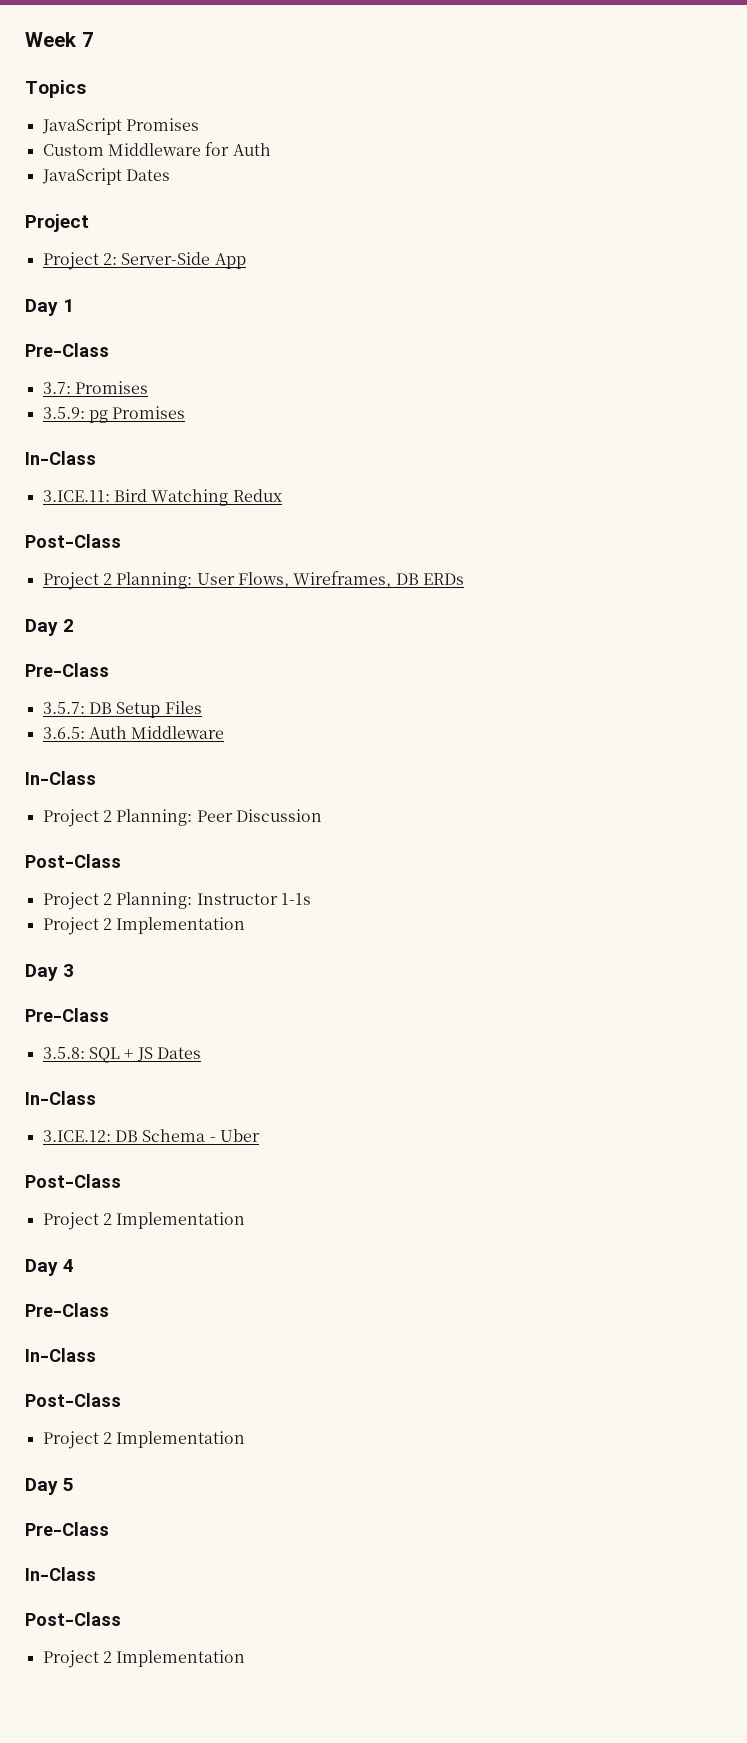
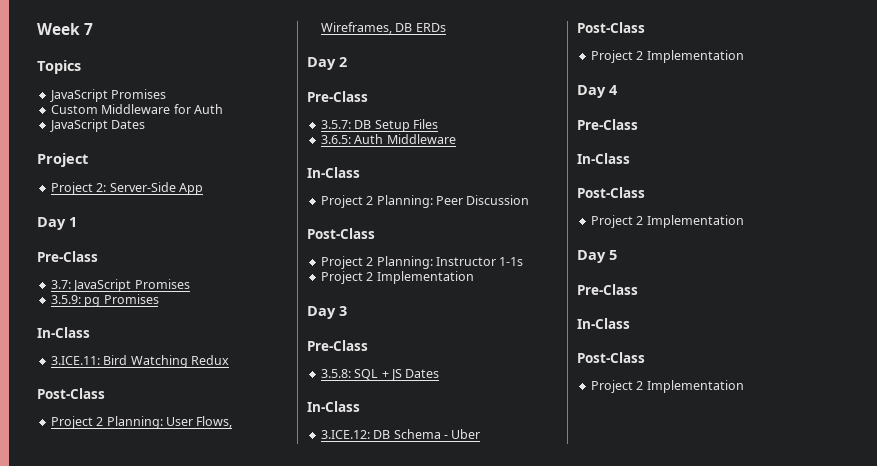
- 3.7: Promises
+ 3.7: JavaScript Promises

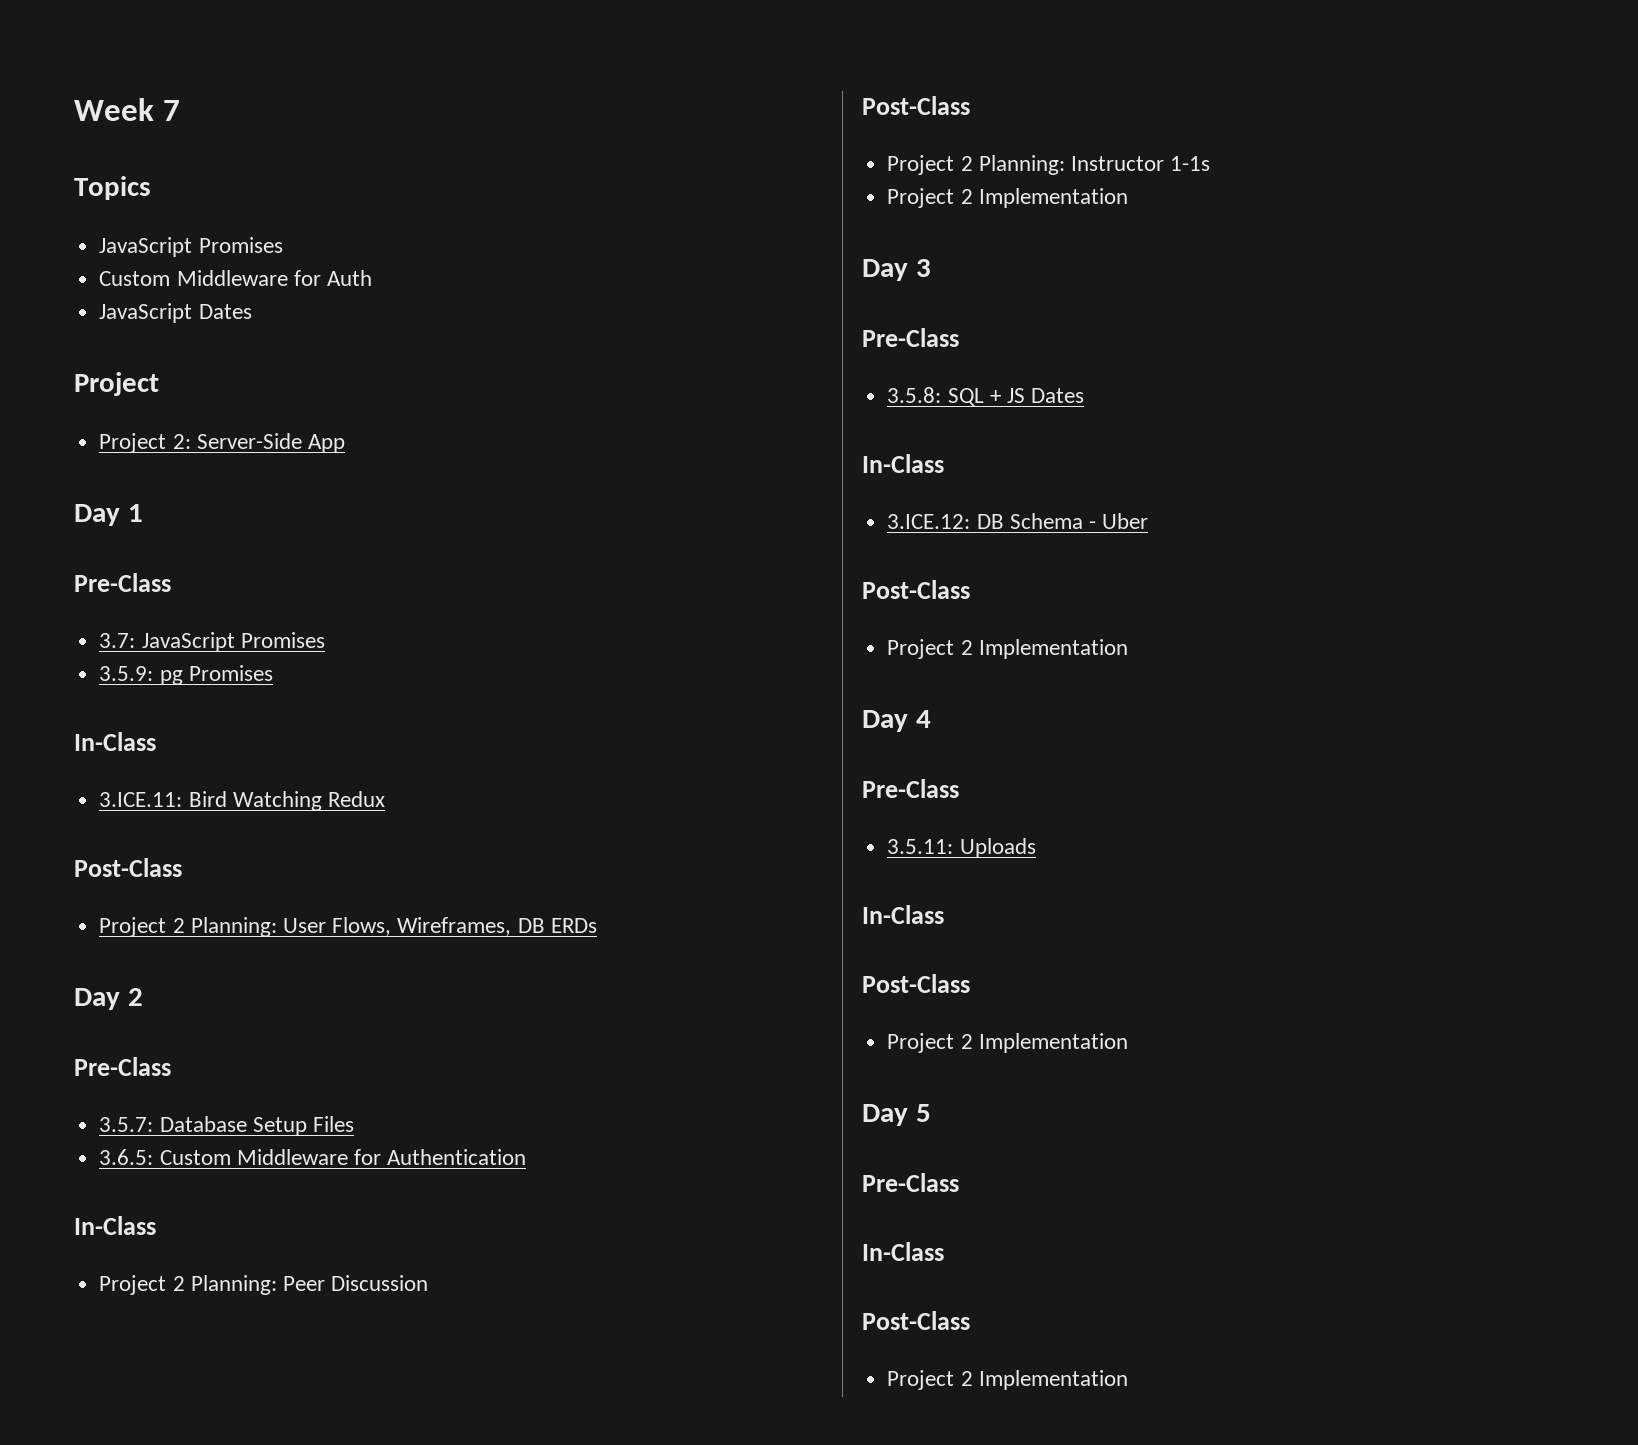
- 3.5.7: DB Setup Files
+ 3.5.7: Database Setup Files
- 3.6.5: Auth Middleware
+ 3.6.5: Custom Middleware for Authentication
+ 3.5.11: Uploads

